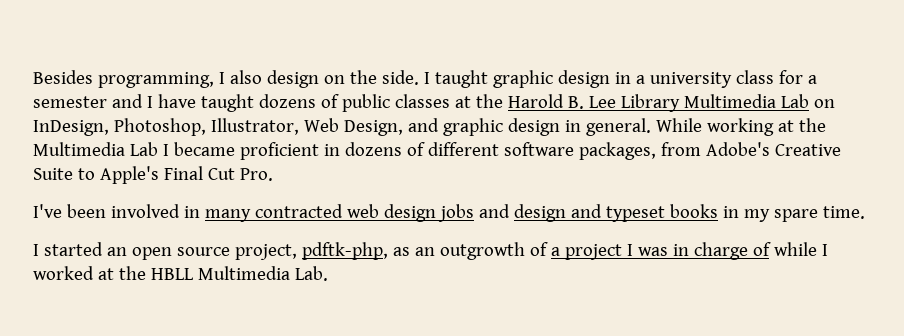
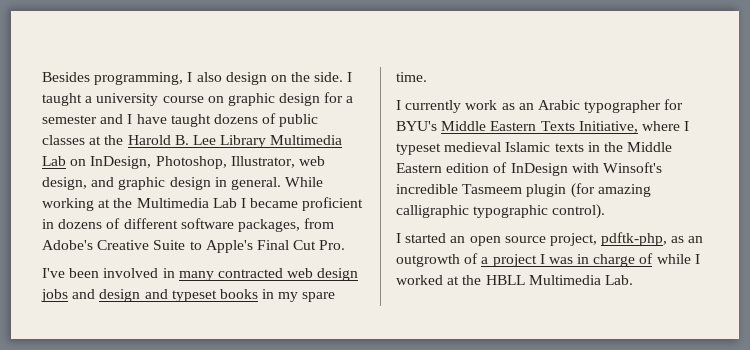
- I taught graphic design in a university class for a semester and I have taught dozens of public classes at the Harold B. Lee Library Multimedia Lab on InDesign, Photoshop, Illustrator, Web Design, and graphic design in general.
+ I taught a university course on graphic design for a semester and I have taught dozens of public classes at the Harold B. Lee Library Multimedia Lab on InDesign, Photoshop, Illustrator, web design, and graphic design in general.
+ I currently work as an Arabic typographer for BYU's Middle Eastern Texts Initiative, where I typeset medieval Islamic texts in the Middle Eastern edition of InDesign with Winsoft's incredible Tasmeem plugin (for amazing calligraphic typographic control).

